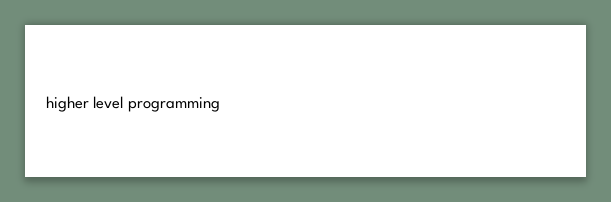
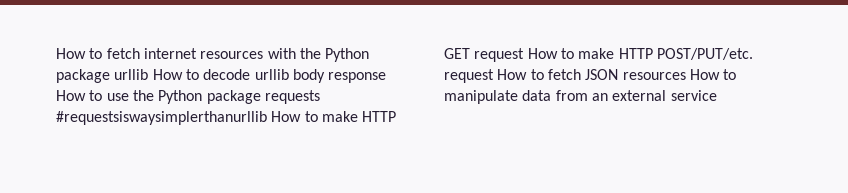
- higher level programming
+ How to fetch internet resources with the Python package urllib How to decode urllib body response How to use the Python package requests #requestsiswaysimplerthanurllib How to make HTTP GET request How to make HTTP POST/PUT/etc. request How to fetch JSON resources How to manipulate data from an external service

